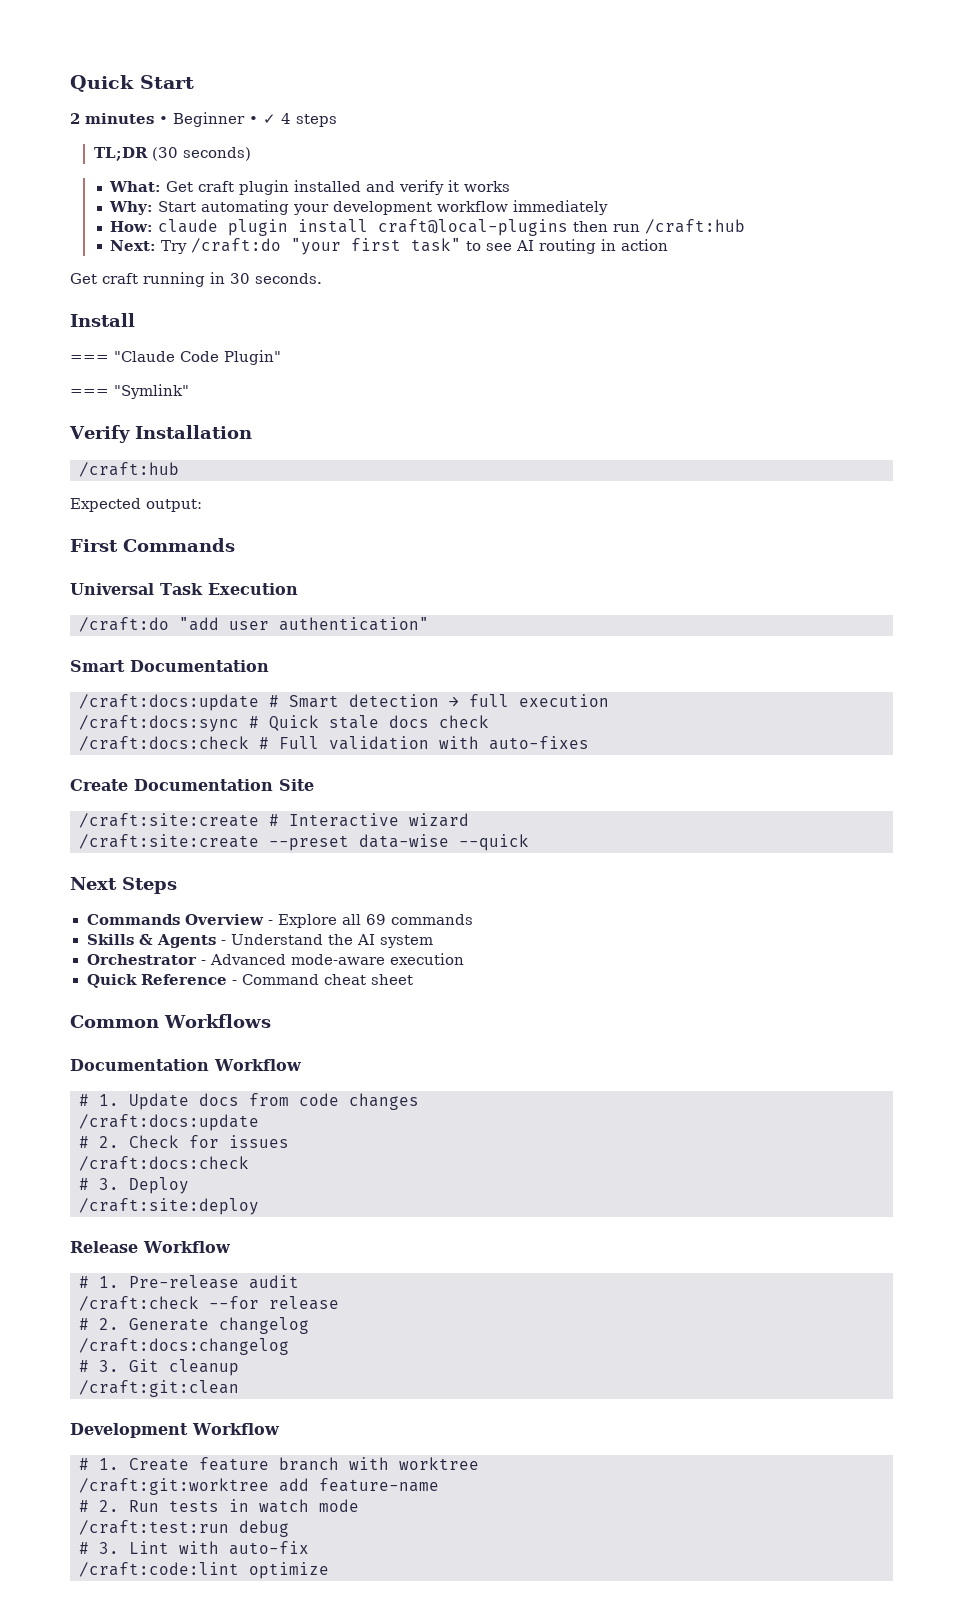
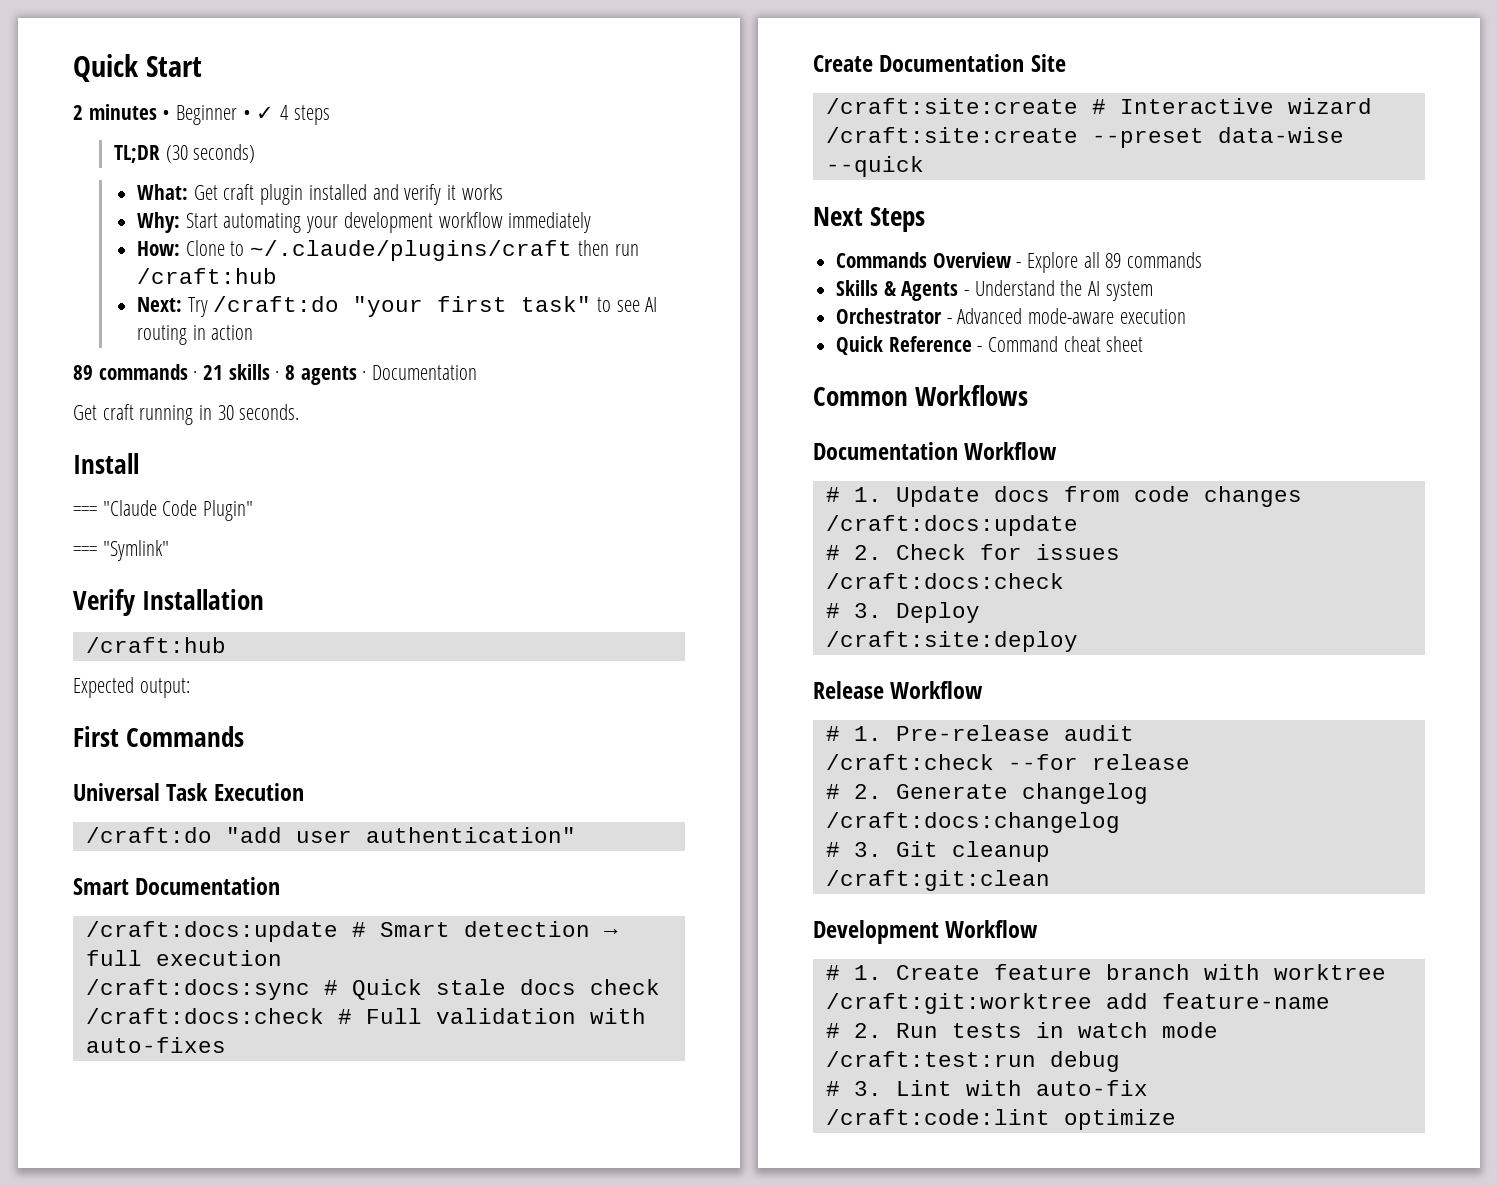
- How: claude plugin install craft@local-plugins then run /craft:hub
+ How: Clone to ~/.claude/plugins/craft then run /craft:hub
+ 89 commands · 21 skills · 8 agents · Documentation
- Commands Overview - Explore all 69 commands
+ Commands Overview - Explore all 89 commands

